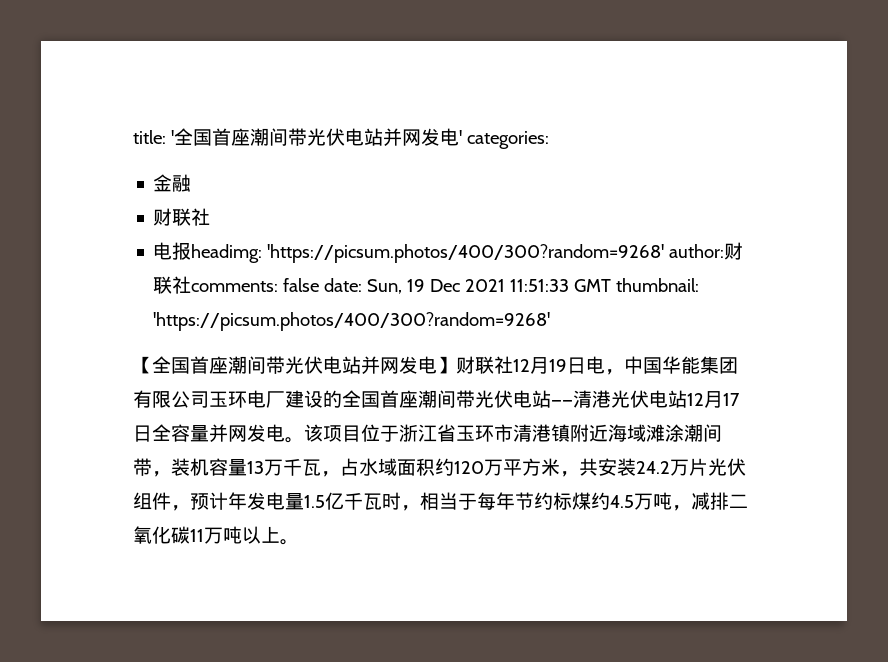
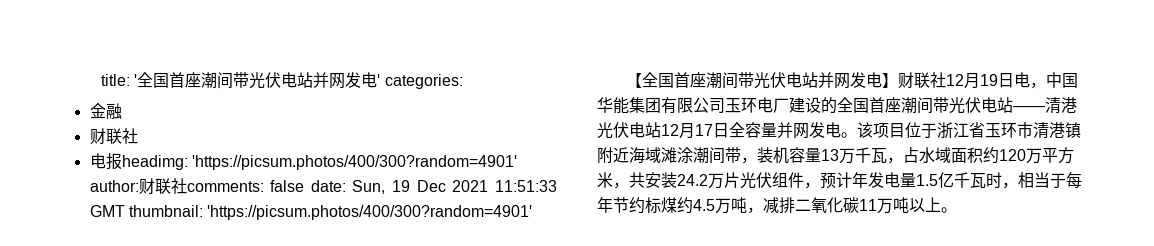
- 电报headimg: 'https://picsum.photos/400/300?random=9268' author:财联社comments: false date: Sun, 19 Dec 2021 11:51:33 GMT thumbnail: 'https://picsum.photos/400/300?random=9268'
+ 电报headimg: 'https://picsum.photos/400/300?random=4901' author:财联社comments: false date: Sun, 19 Dec 2021 11:51:33 GMT thumbnail: 'https://picsum.photos/400/300?random=4901'

